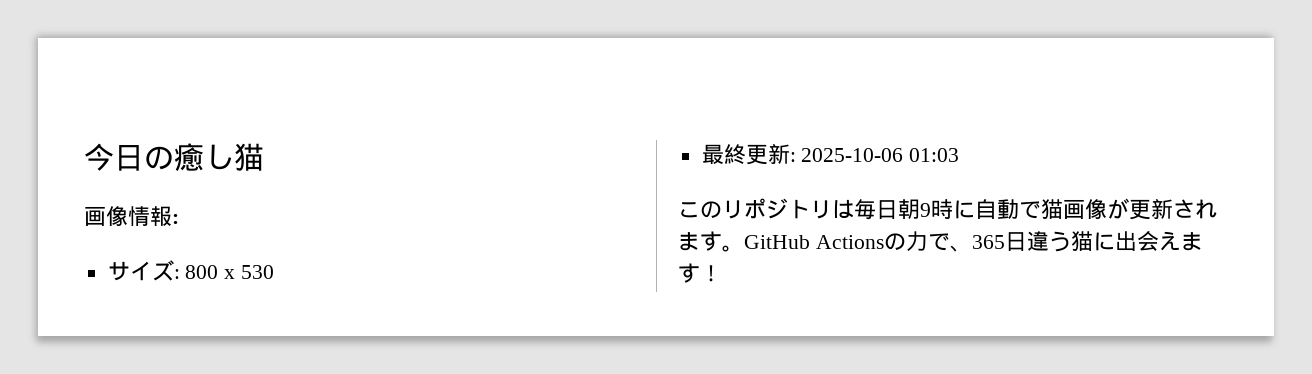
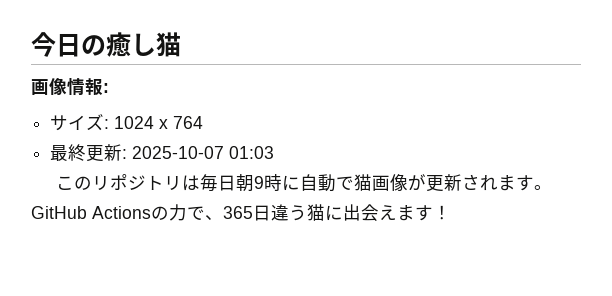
- サイズ: 800 x 530
+ サイズ: 1024 x 764
- 最終更新: 2025-10-06 01:03
+ 最終更新: 2025-10-07 01:03

